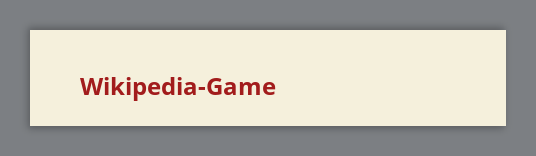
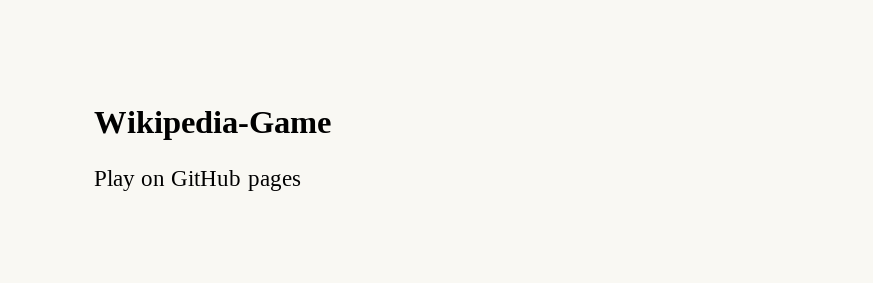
+ Play on GitHub pages

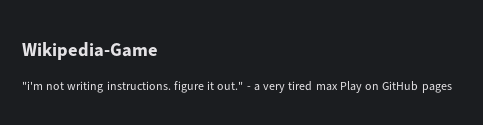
- Play on GitHub pages
+ "i'm not writing instructions. figure it out." - a very tired max Play on GitHub pages

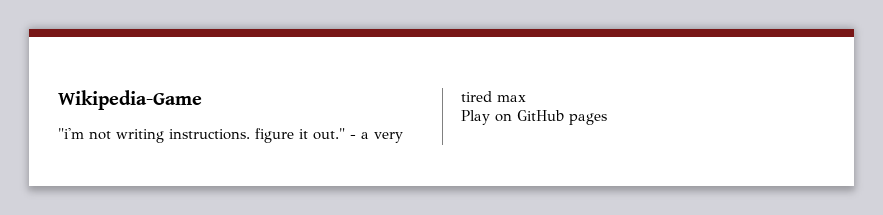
- - a very tired max Play on GitHub pages
+ - a very tired max
+ Play on GitHub pages

